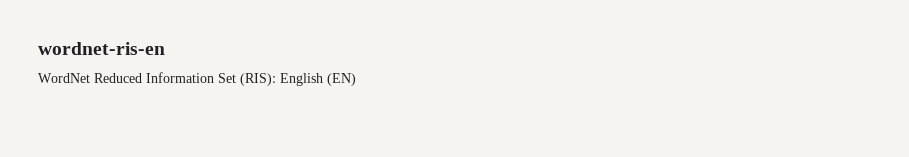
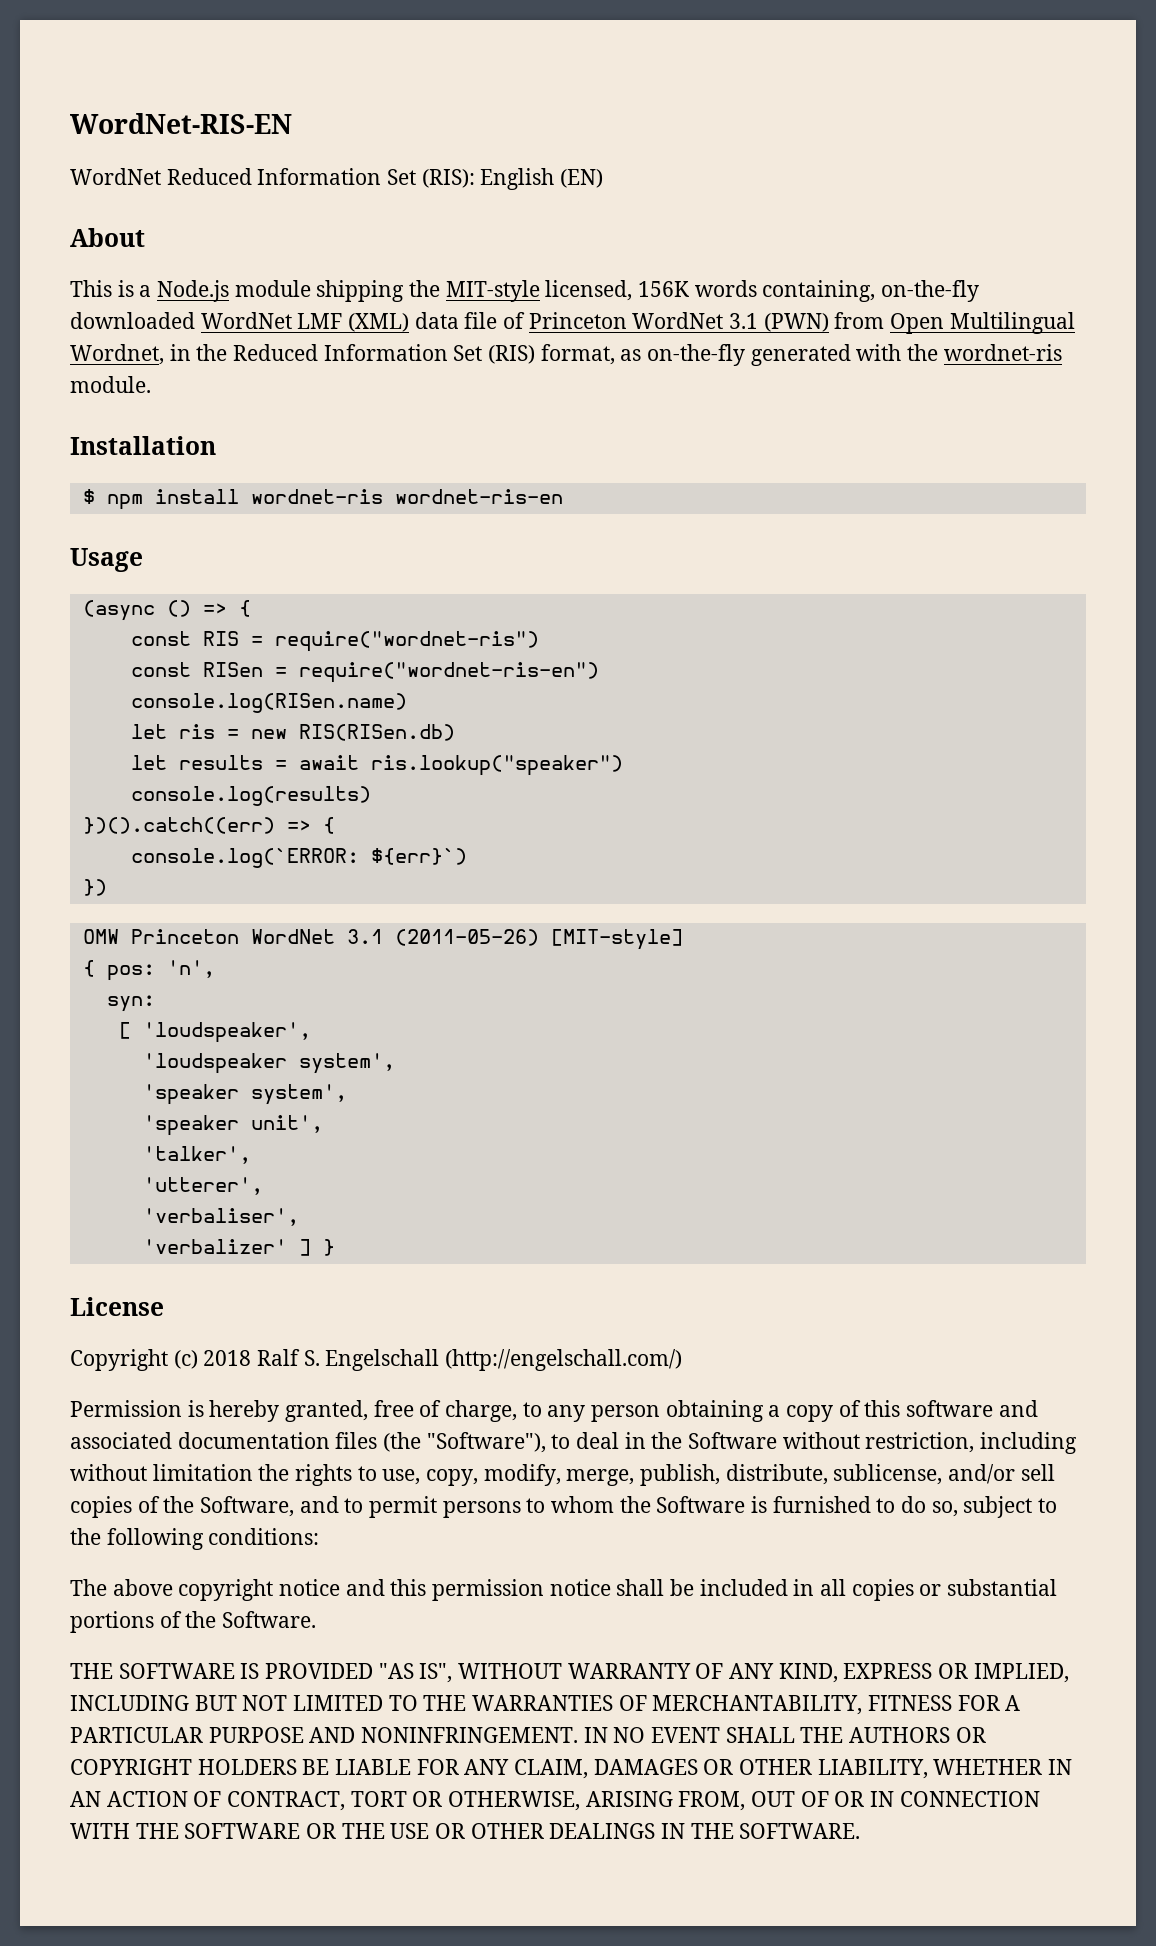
- wordnet-ris-en
+ WordNet-RIS-EN
+ About
+ This is a Node.js module shipping the MIT-style licensed, 156K words containing, on-the-fly downloaded WordNet LMF (XML) data file of Princeton WordNet 3.1 (PWN) from Open Multilingual Wordnet, in the Reduced Information Set (RIS) format, as on-the-fly generated with the wordnet-ris module.
+ Installation
+ $ npm install wordnet-ris wordnet-ris-en
+ Usage
+ (async () => {
+ const RIS = require("wordnet-ris")
+ const RISen = require("wordnet-ris-en")
+ console.log(RISen.name)
+ let ris = new RIS(RISen.db)
+ let results = await ris.lookup("speaker")
+ console.log(results)
+ })().catch((err) => {
+ console.log(`ERROR: ${err}`)
+ })
+ OMW Princeton WordNet 3.1 (2011-05-26) [MIT-style]
+ { pos: 'n',
+ syn:
+ [ 'loudspeaker',
+ 'loudspeaker system',
+ 'speaker system',
+ 'speaker unit',
+ 'talker',
+ 'utterer',
+ 'verbaliser',
+ 'verbalizer' ] }
+ License
+ Copyright (c) 2018 Ralf S. Engelschall (http://engelschall.com/)
+ Permission is hereby granted, free of charge, to any person obtaining a copy of this software and associated documentation files (the "Software"), to deal in the Software without restriction, including without limitation the rights to use, copy, modify, merge, publish, distribute, sublicense, and/or sell copies of the Software, and to permit persons to whom the Software is furnished to do so, subject to the following conditions:
+ The above copyright notice and this permission notice shall be included in all copies or substantial portions of the Software.
+ THE SOFTWARE IS PROVIDED "AS IS", WITHOUT WARRANTY OF ANY KIND, EXPRESS OR IMPLIED, INCLUDING BUT NOT LIMITED TO THE WARRANTIES OF MERCHANTABILITY, FITNESS FOR A PARTICULAR PURPOSE AND NONINFRINGEMENT. IN NO EVENT SHALL THE AUTHORS OR COPYRIGHT HOLDERS BE LIABLE FOR ANY CLAIM, DAMAGES OR OTHER LIABILITY, WHETHER IN AN ACTION OF CONTRACT, TORT OR OTHERWISE, ARISING FROM, OUT OF OR IN CONNECTION WITH THE SOFTWARE OR THE USE OR OTHER DEALINGS IN THE SOFTWARE.

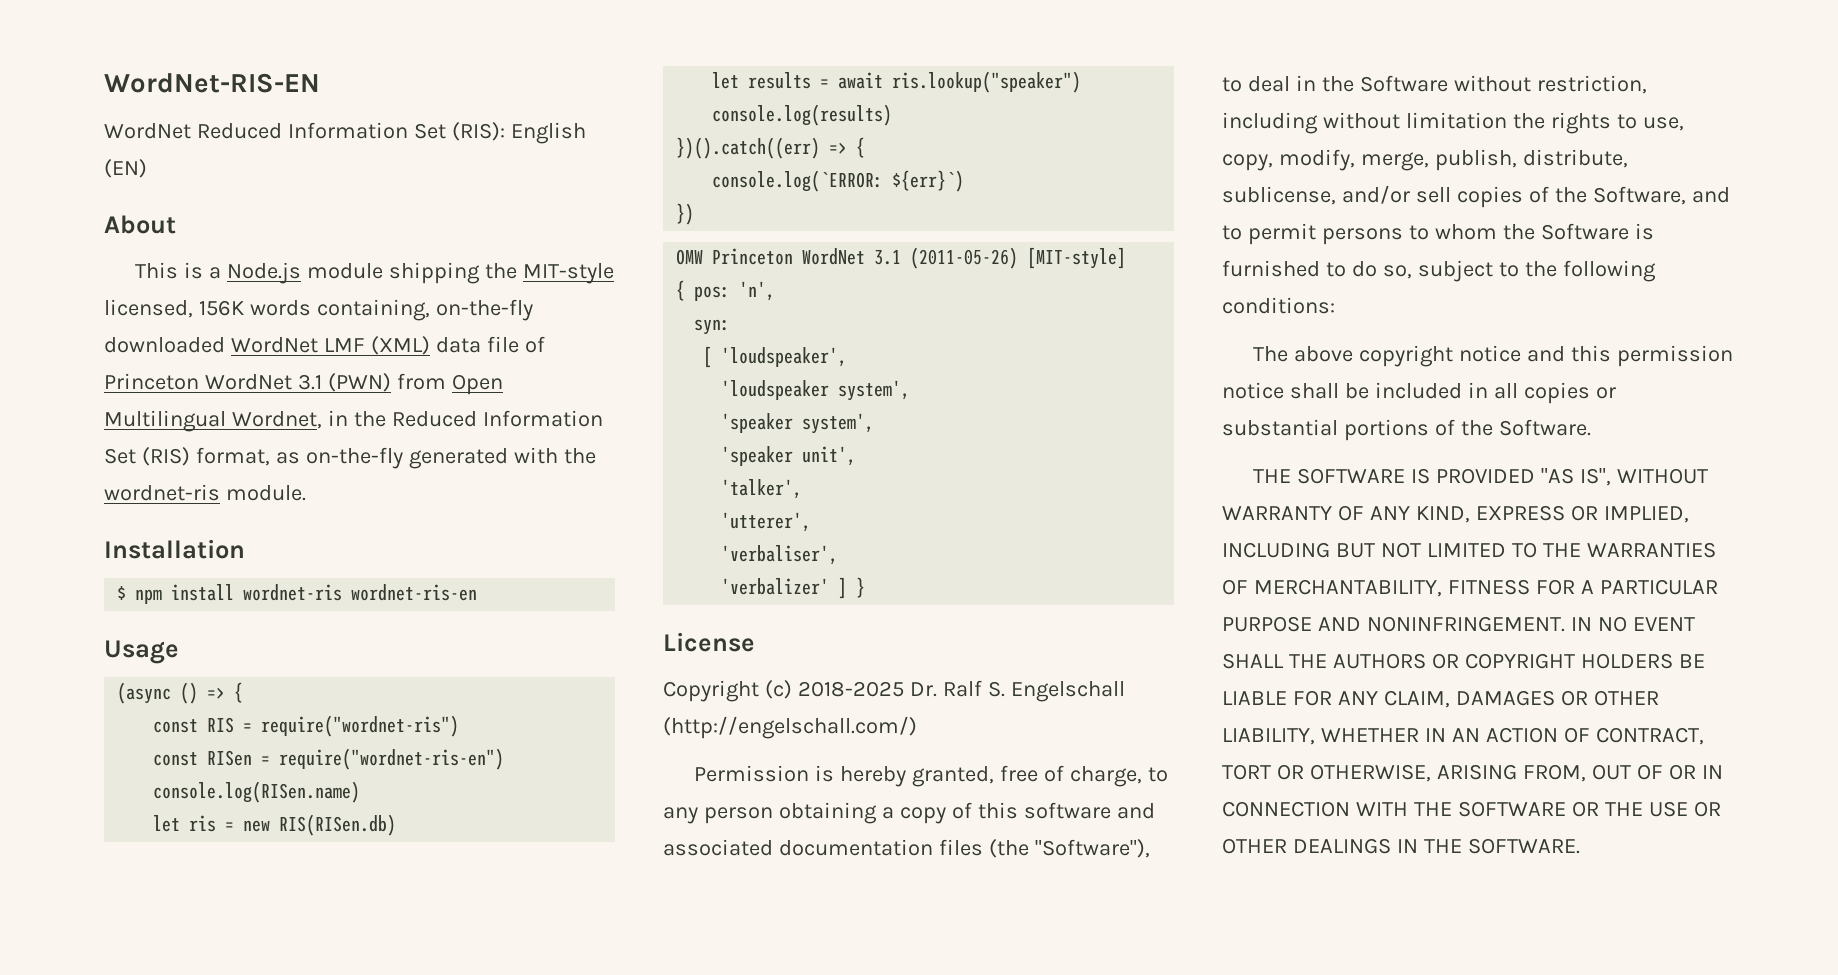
- Copyright (c) 2018 Ralf S. Engelschall (http://engelschall.com/)
+ Copyright (c) 2018-2025 Dr. Ralf S. Engelschall (http://engelschall.com/)

